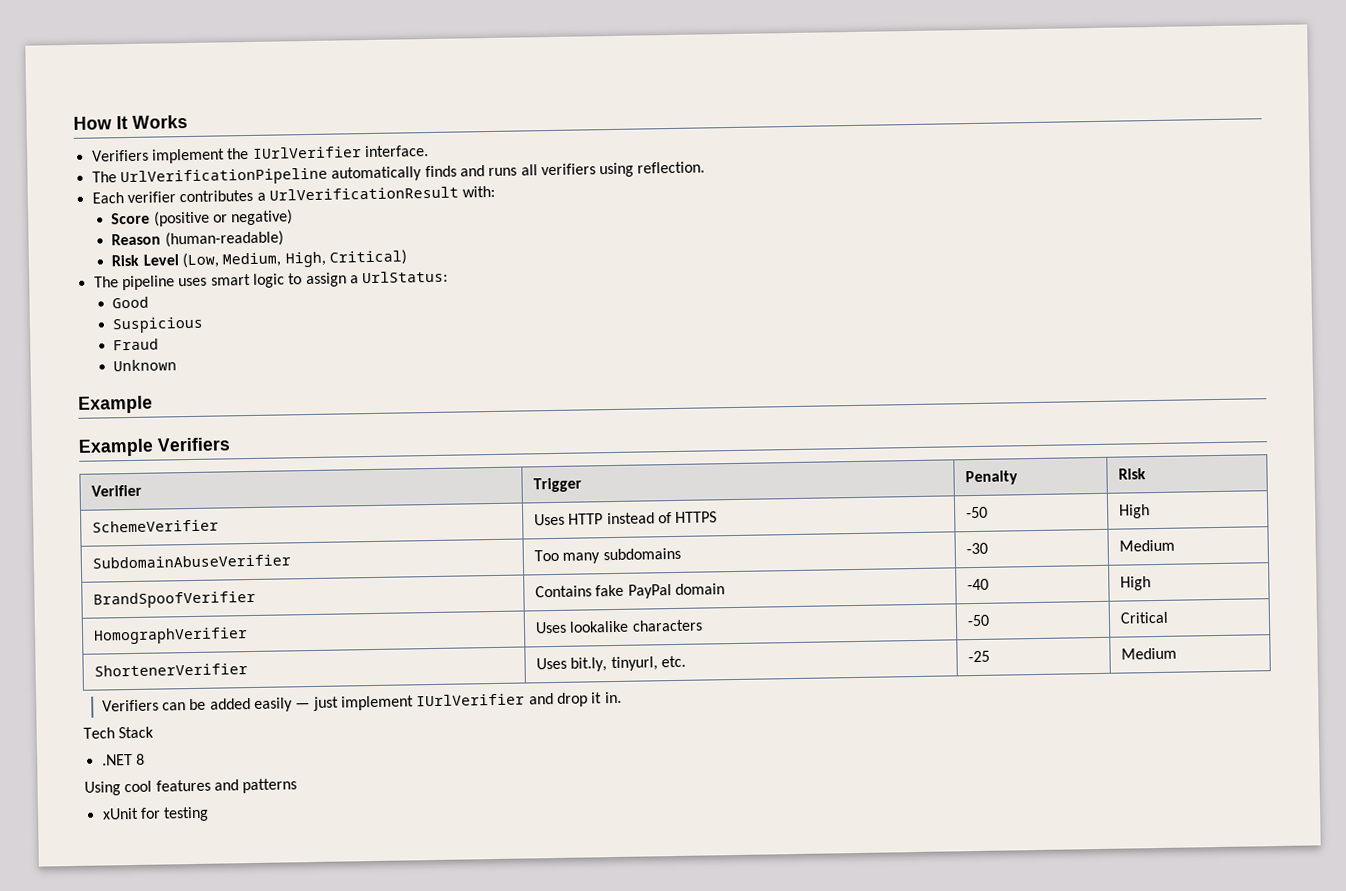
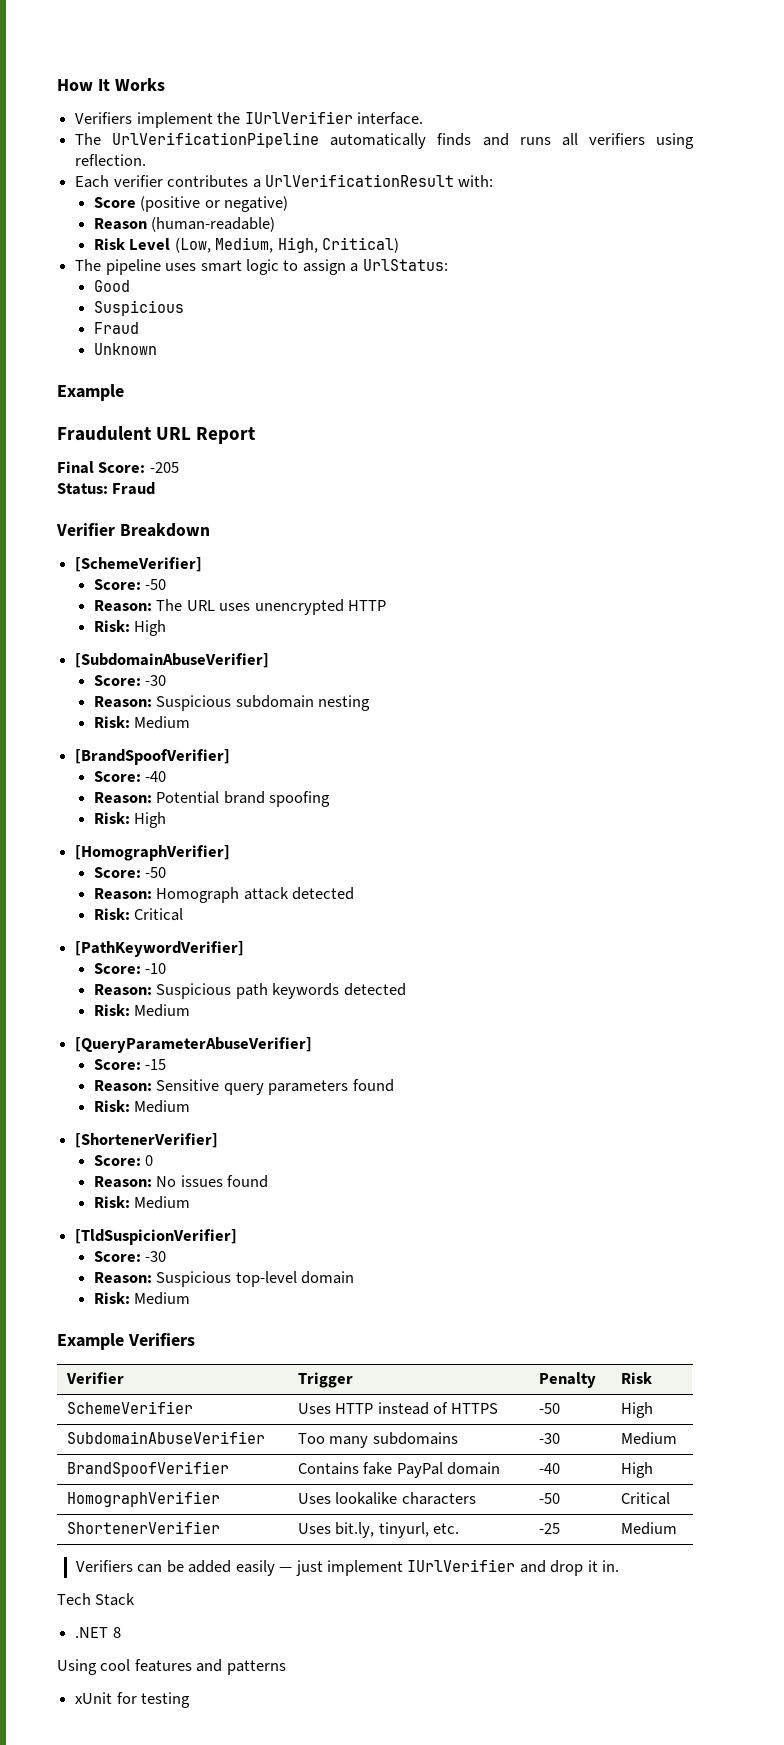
+ Fraudulent URL Report
+ Final Score: -205
+ Status: Fraud
+ Verifier Breakdown
+ [SchemeVerifier]
+ Score: -50
+ Reason: The URL uses unencrypted HTTP
+ Risk: High
+ [SubdomainAbuseVerifier]
+ Score: -30
+ Reason: Suspicious subdomain nesting
+ Risk: Medium
+ [BrandSpoofVerifier]
+ Score: -40
+ Reason: Potential brand spoofing
+ Risk: High
+ [HomographVerifier]
+ Score: -50
+ Reason: Homograph attack detected
+ Risk: Critical
+ [PathKeywordVerifier]
+ Score: -10
+ Reason: Suspicious path keywords detected
+ Risk: Medium
+ [QueryParameterAbuseVerifier]
+ Score: -15
+ Reason: Sensitive query parameters found
+ Risk: Medium
+ [ShortenerVerifier]
+ Score: 0
+ Reason: No issues found
+ Risk: Medium
+ [TldSuspicionVerifier]
+ Score: -30
+ Reason: Suspicious top-level domain
+ Risk: Medium

